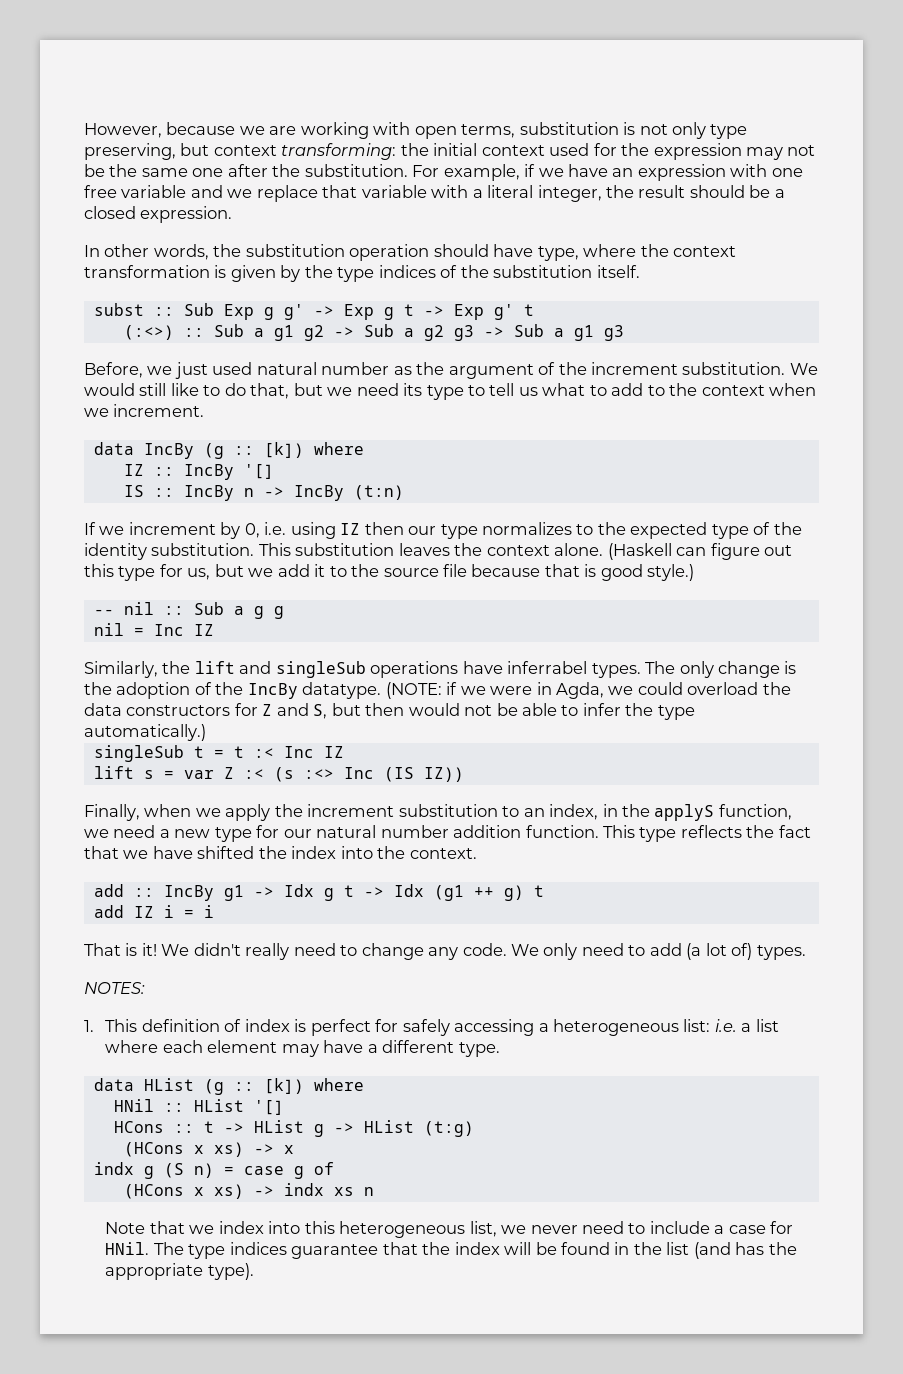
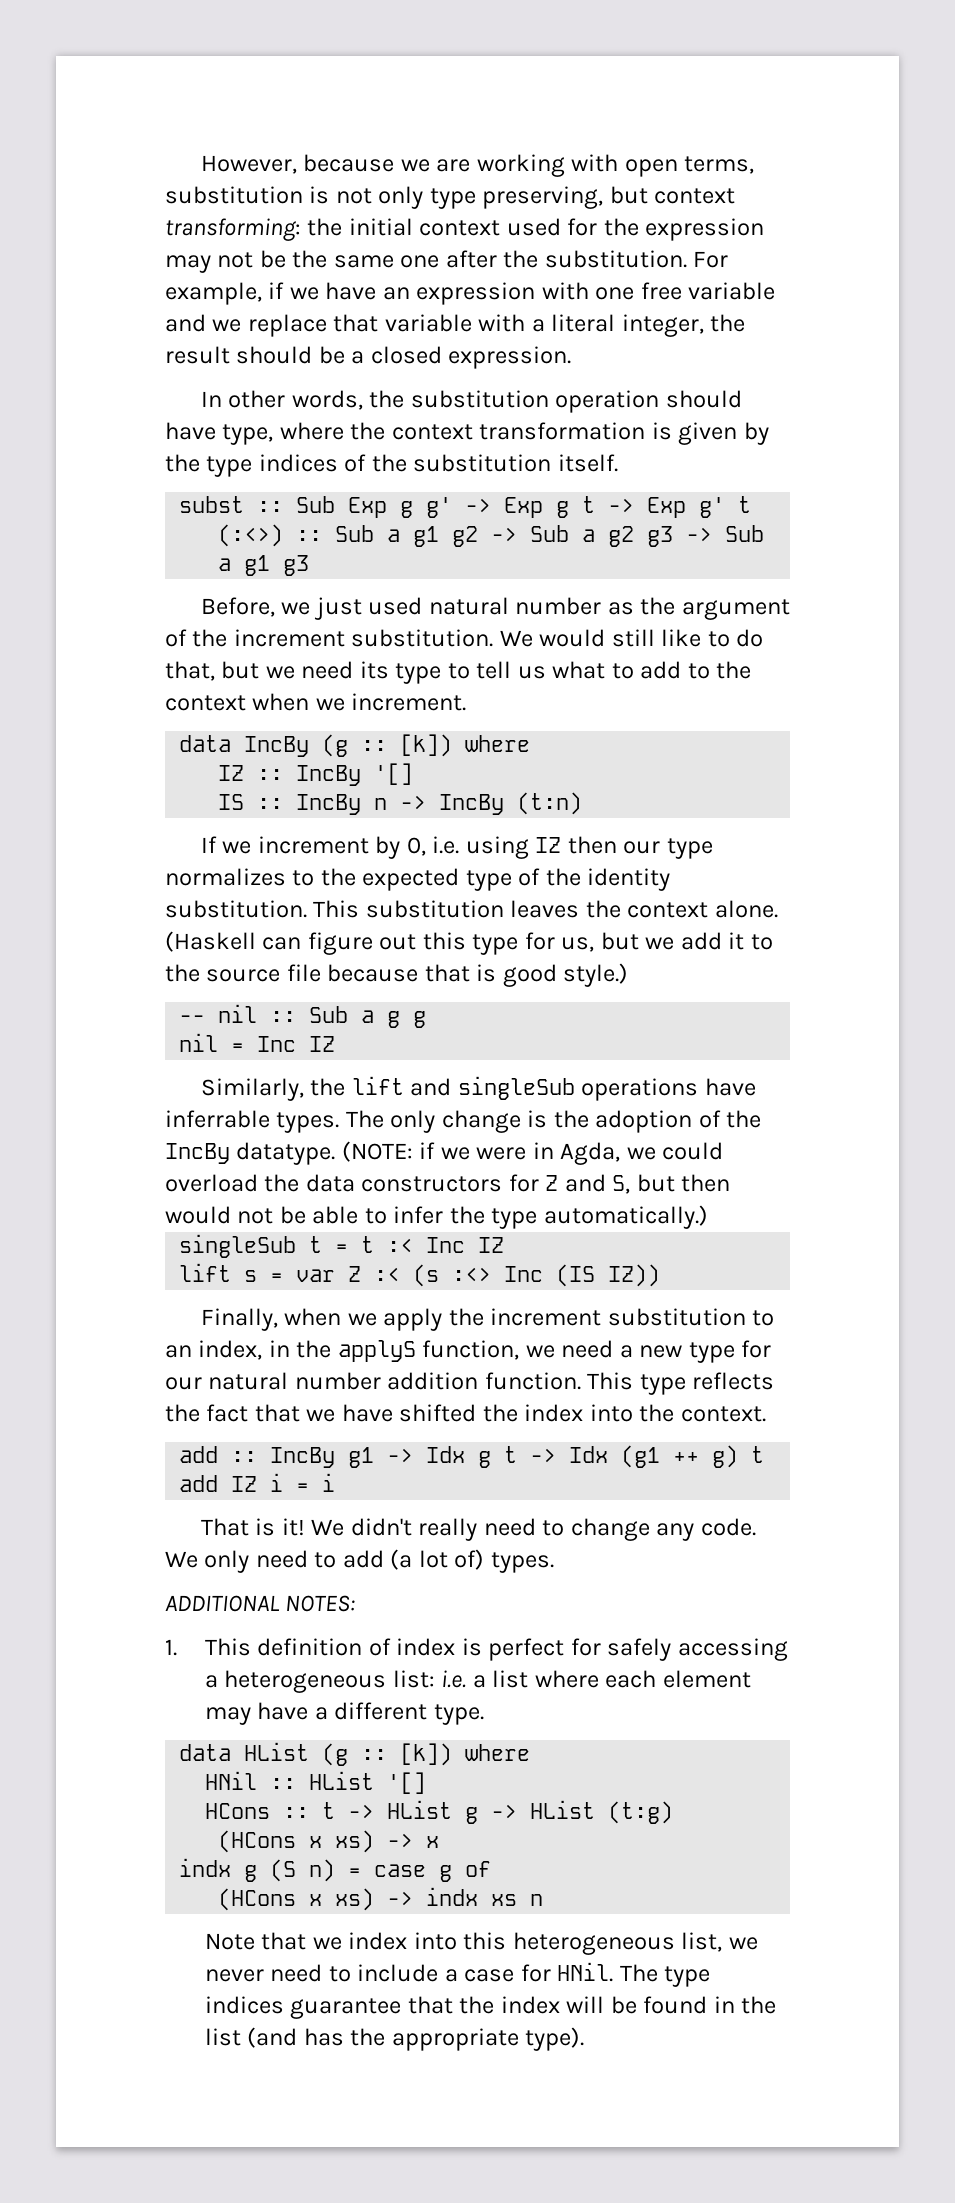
- Similarly, the lift and singleSub operations have inferrabel types.
+ Similarly, the lift and singleSub operations have inferrable types.
- NOTES:
+ ADDITIONAL NOTES:

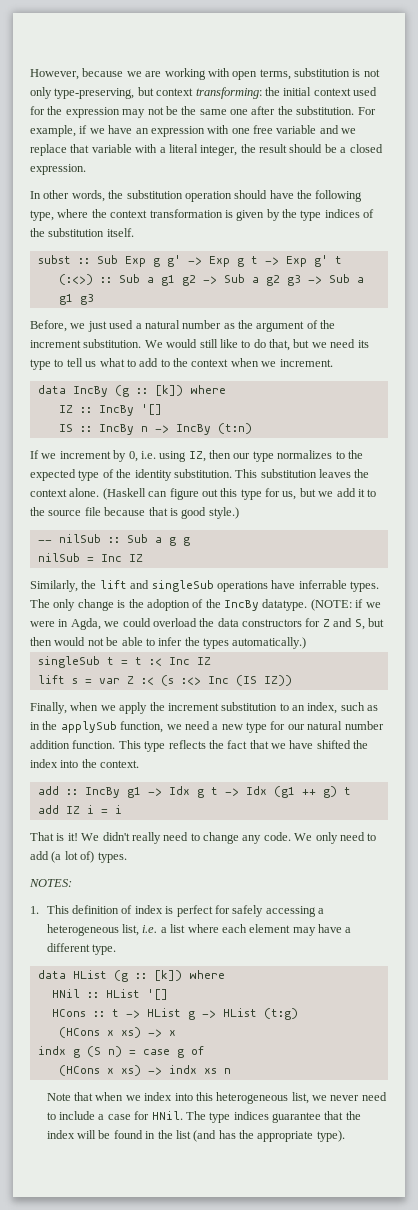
- However, because we are working with open terms, substitution is not only type preserving, but context transforming: the initial context used for the expression may not be the same one after the substitution.
+ However, because we are working with open terms, substitution is not only type-preserving, but context transforming: the initial context used for the expression may not be the same one after the substitution.
- In other words, the substitution operation should have type, where the context transformation is given by the type indices of the substitution itself.
+ In other words, the substitution operation should have the following type, where the context transformation is given by the type indices of the substitution itself.
- Before, we just used natural number as the argument of the increment substitution.
+ Before, we just used a natural number as the argument of the increment substitution.
- If we increment by 0, i.e. using IZ then our type normalizes to the expected type of the identity substitution.
+ If we increment by 0, i.e. using IZ, then our type normalizes to the expected type of the identity substitution.
- -- nil :: Sub a g g
+ -- nilSub :: Sub a g g
- nil = Inc IZ
+ nilSub = Inc IZ
- (NOTE: if we were in Agda, we could overload the data constructors for Z and S, but then would not be able to infer the type automatically.)
+ (NOTE: if we were in Agda, we could overload the data constructors for Z and S, but then would not be able to infer the types automatically.)
- Finally, when we apply the increment substitution to an index, in the applyS function, we need a new type for our natural number addition function.
+ Finally, when we apply the increment substitution to an index, such as in the applySub function, we need a new type for our natural number addition function.
- ADDITIONAL NOTES:
+ NOTES:
- 1. This definition of index is perfect for safely accessing a heterogeneous list: i.e. a list where each element may have a different type.
+ 1. This definition of index is perfect for safely accessing a heterogeneous list, i.e. a list where each element may have a different type.
- Note that we index into this heterogeneous list, we never need to include a case for HNil.
+ Note that when we index into this heterogeneous list, we never need to include a case for HNil.

